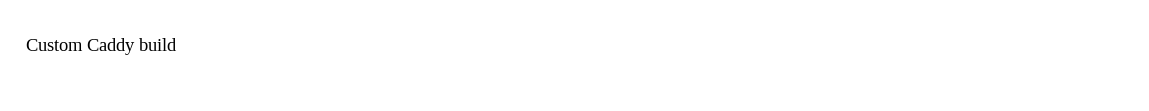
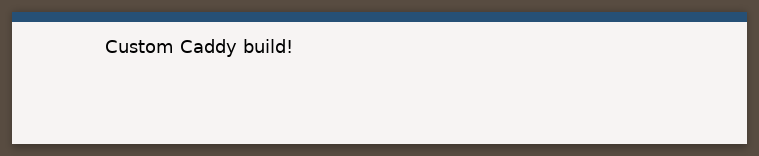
- Custom Caddy build
+ Custom Caddy build!

